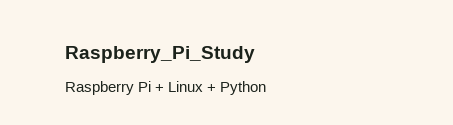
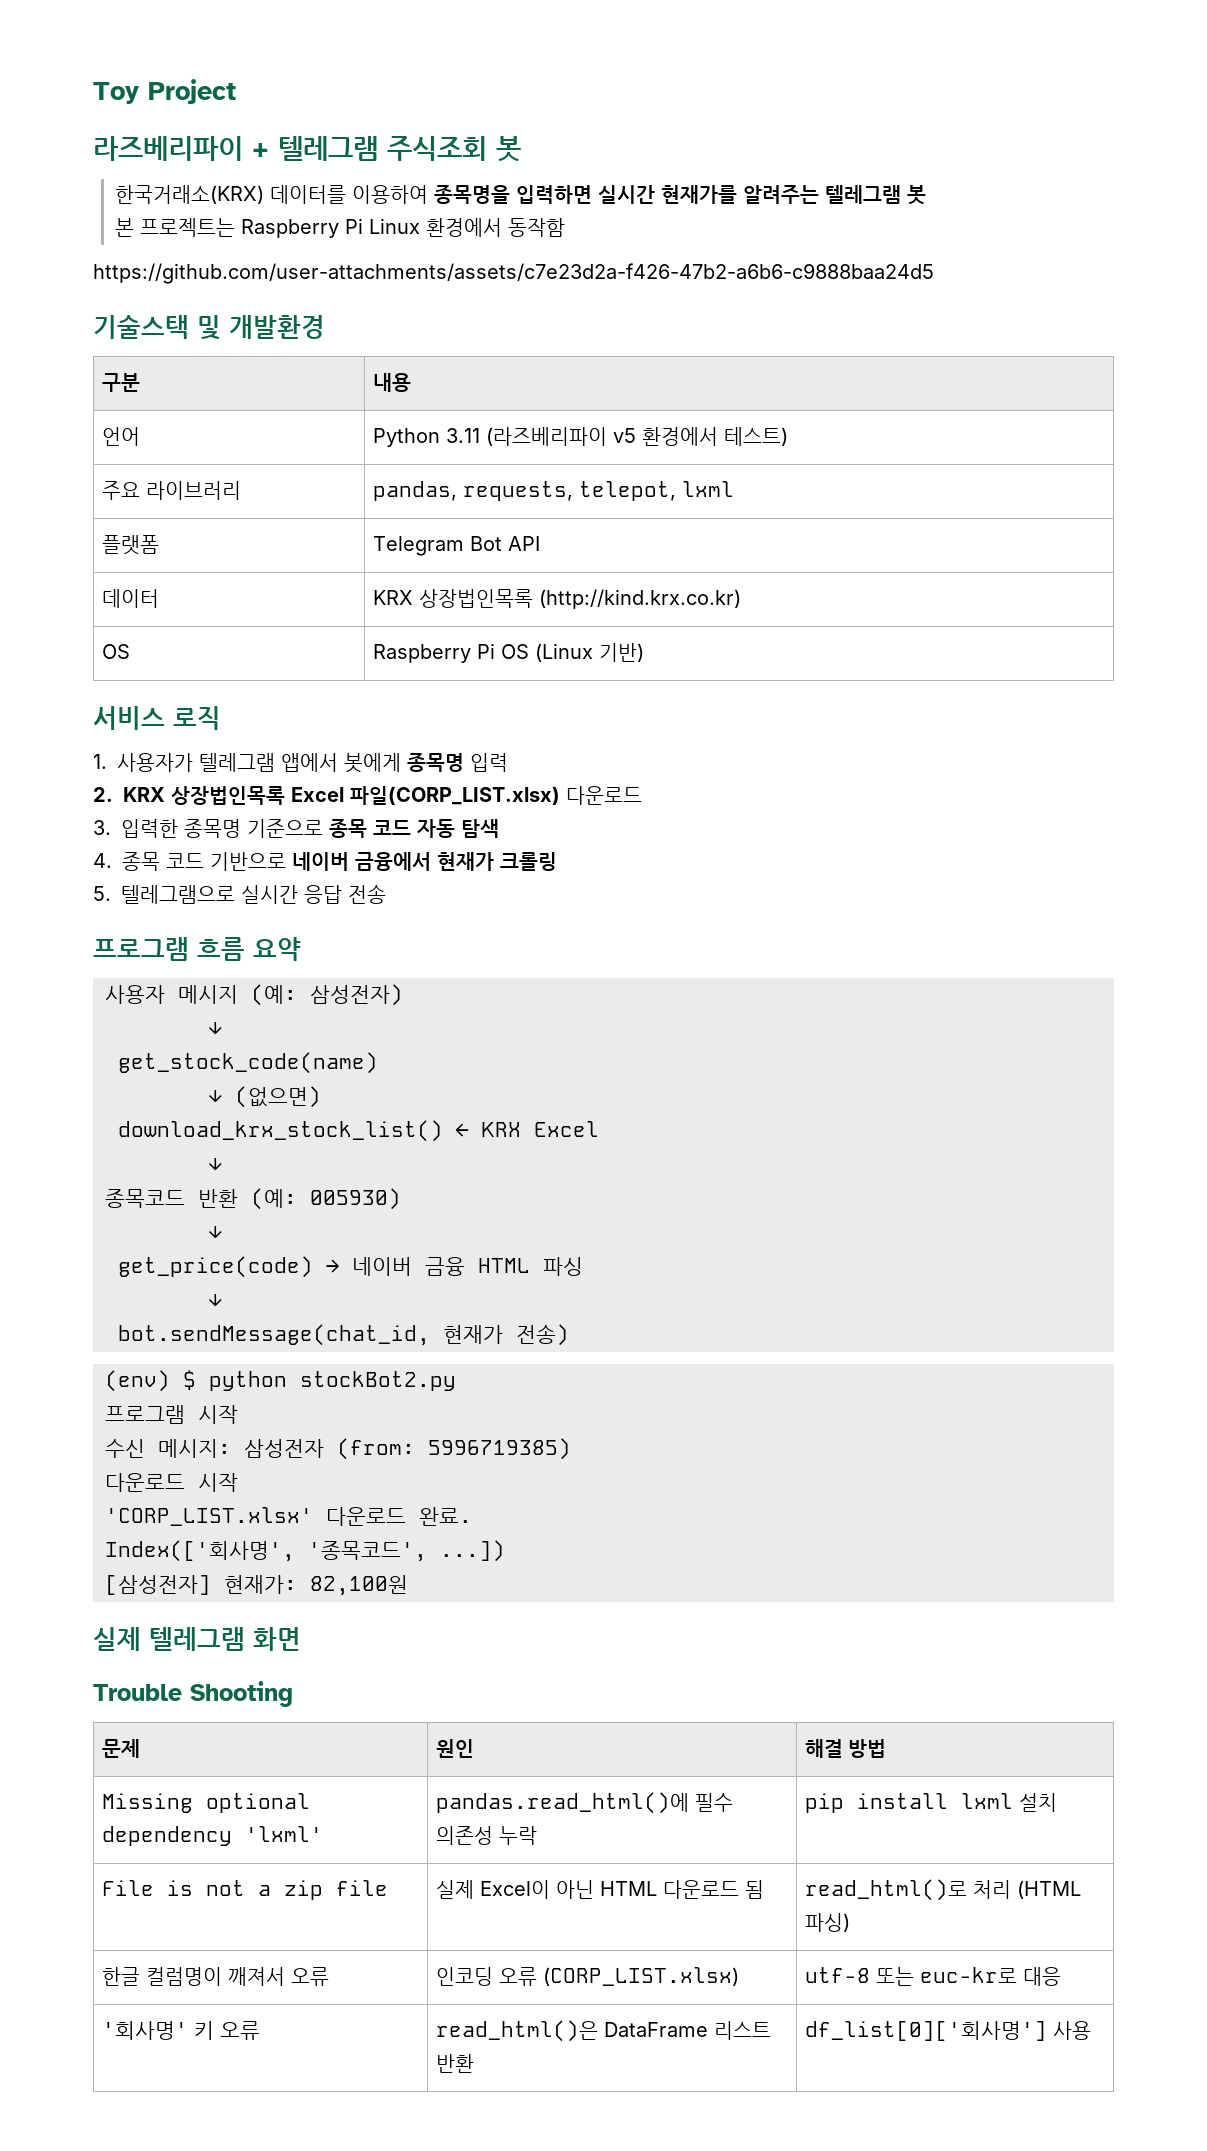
- Raspberry_Pi_Study
- Raspberry Pi + Linux + Python
+ Toy Project
+ 라즈베리파이 + 텔레그램 주식조회 봇
+ 한국거래소(KRX) 데이터를 이용하여 종목명을 입력하면 실시간 현재가를 알려주는 텔레그램 봇
+ 본 프로젝트는 Raspberry Pi Linux 환경에서 동작함
+ https://github.com/user-attachments/assets/c7e23d2a-f426-47b2-a6b6-c9888baa24d5
+ 기술스택 및 개발환경
+ 구분 | 내용
+ 언어 | Python 3.11 (라즈베리파이 v5 환경에서 테스트)
+ 주요 라이브러리 | pandas, requests, telepot, lxml
+ 플랫폼 | Telegram Bot API
+ 데이터 | KRX 상장법인목록 (http://kind.krx.co.kr)
+ OS | Raspberry Pi OS (Linux 기반)
+ 서비스 로직
+ 1. 사용자가 텔레그램 앱에서 봇에게 종목명 입력
+ 2. KRX 상장법인목록 Excel 파일(CORP_LIST.xlsx) 다운로드
+ 3. 입력한 종목명 기준으로 종목 코드 자동 탐색
+ 4. 종목 코드 기반으로 네이버 금융에서 현재가 크롤링
+ 5. 텔레그램으로 실시간 응답 전송
+ 프로그램 흐름 요약
+ 사용자 메시지 (예: 삼성전자)
+ ↓
+ get_stock_code(name)
+ ↓ (없으면)
+ download_krx_stock_list() ← KRX Excel
+ ↓
+ 종목코드 반환 (예: 005930)
+ ↓
+ get_price(code) → 네이버 금융 HTML 파싱
+ ↓
+ bot.sendMessage(chat_id, 현재가 전송)
+ (env) $ python stockBot2.py
+ 프로그램 시작
+ 수신 메시지: 삼성전자 (from: 5996719385)
+ 다운로드 시작
+ 'CORP_LIST.xlsx' 다운로드 완료.
+ Index(['회사명', '종목코드', ...])
+ [삼성전자] 현재가: 82,100원
+ 실제 텔레그램 화면
+ Trouble Shooting
+ 문제 | 원인 | 해결 방법
+ Missing optional dependency 'lxml' | pandas.read_html()에 필수 의존성 누락 | pip install lxml 설치
+ File is not a zip file | 실제 Excel이 아닌 HTML 다운로드 됨 | read_html()로 처리 (HTML 파싱)
+ 한글 컬럼명이 깨져서 오류 | 인코딩 오류 (CORP_LIST.xlsx) | utf-8 또는 euc-kr로 대응
+ '회사명' 키 오류 | read_html()은 DataFrame 리스트 반환 | df_list[0]['회사명'] 사용

